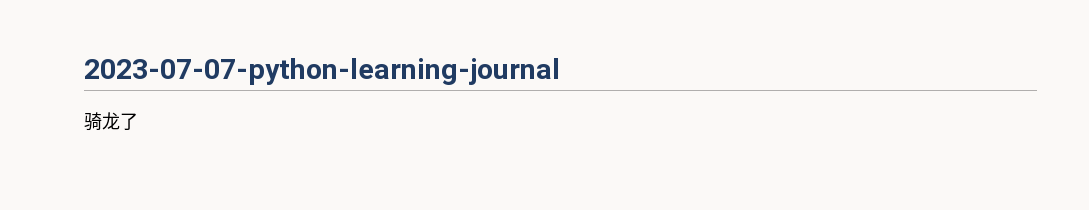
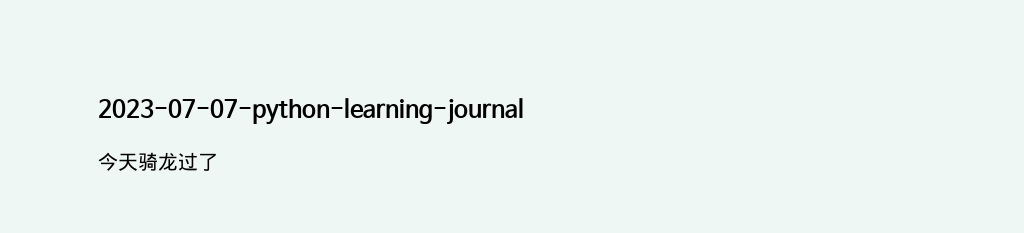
- 骑龙了
+ 今天骑龙过了

